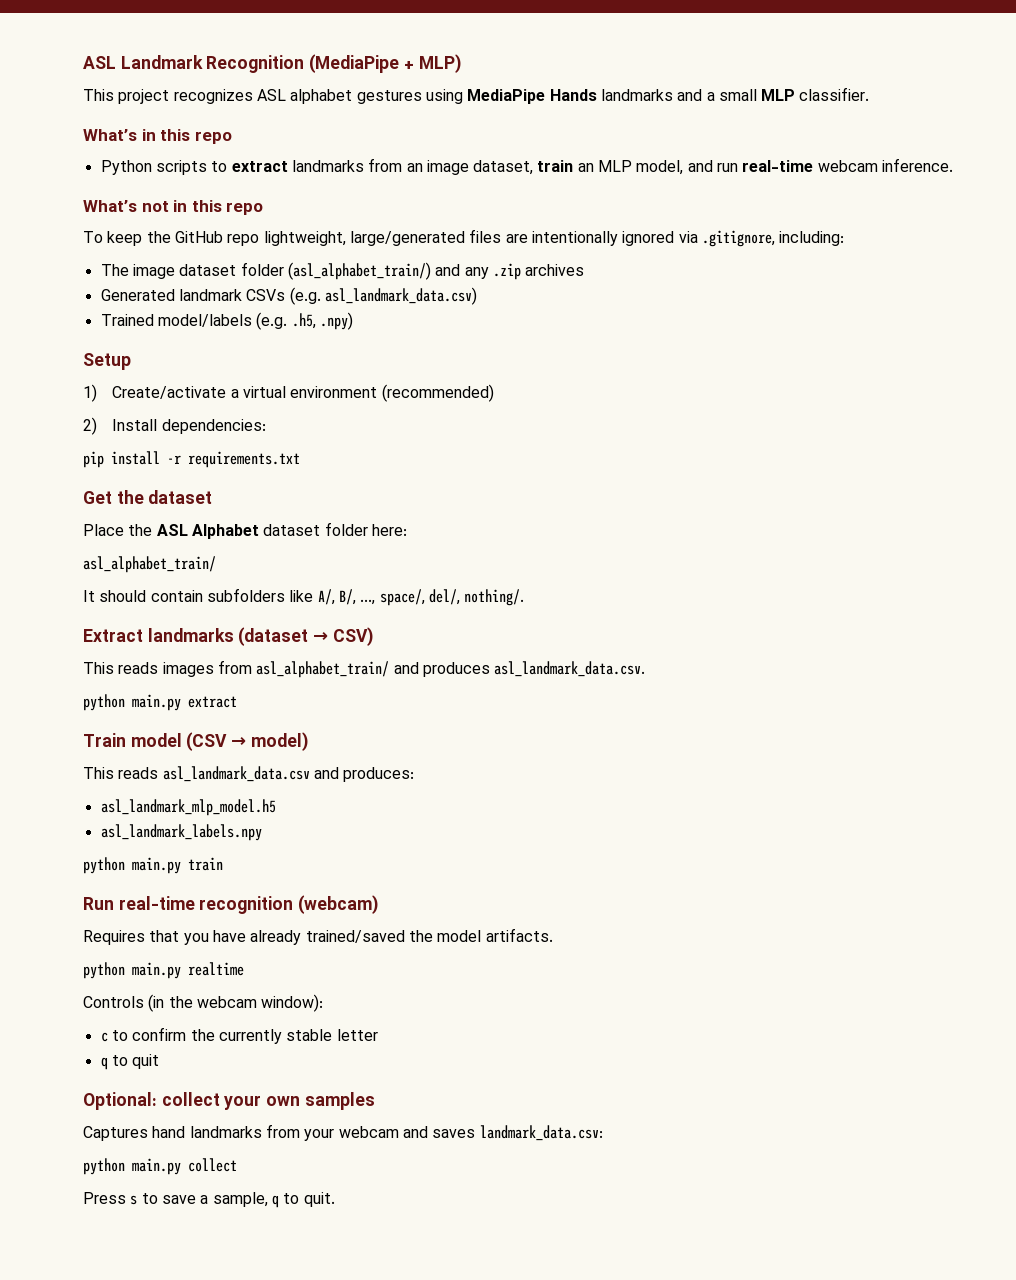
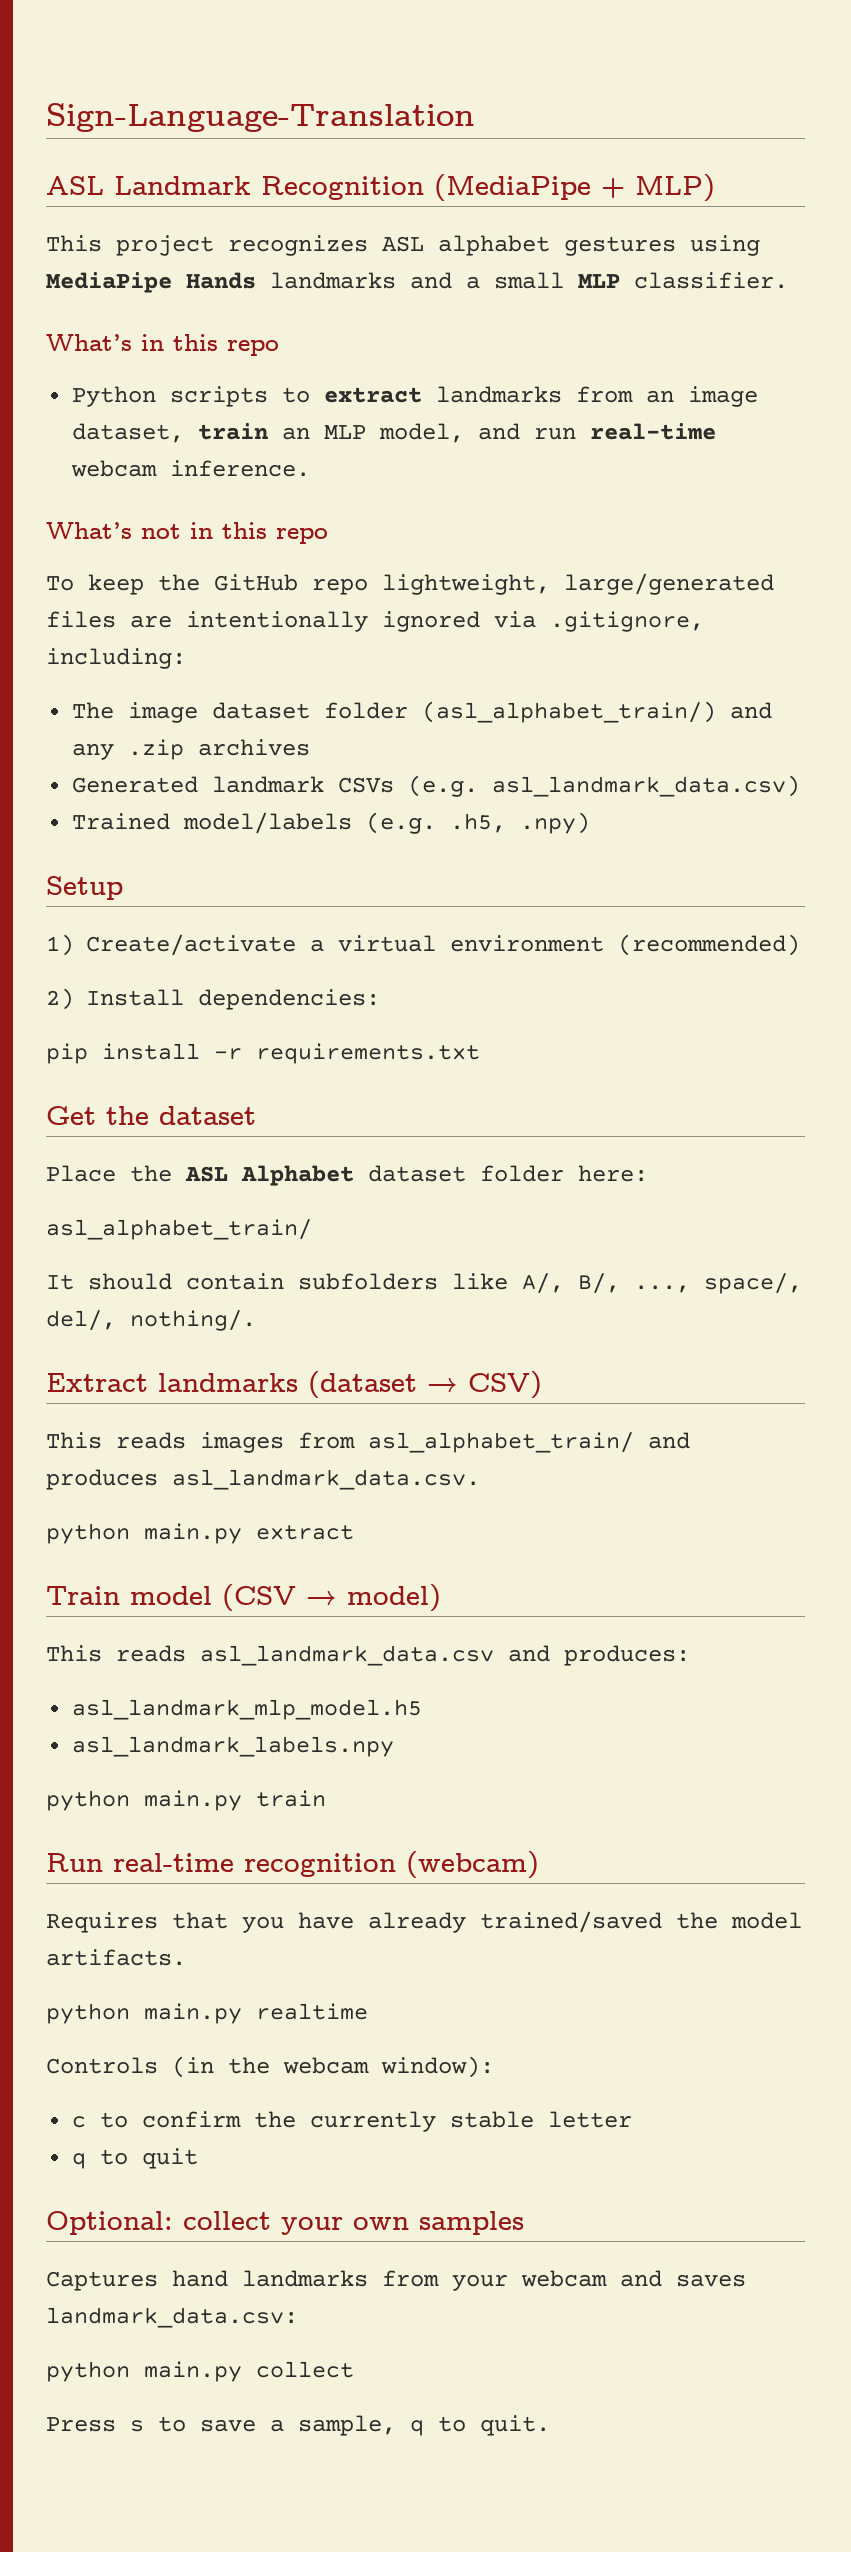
+ Sign-Language-Translation

